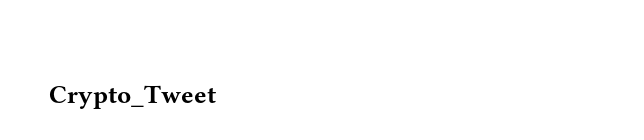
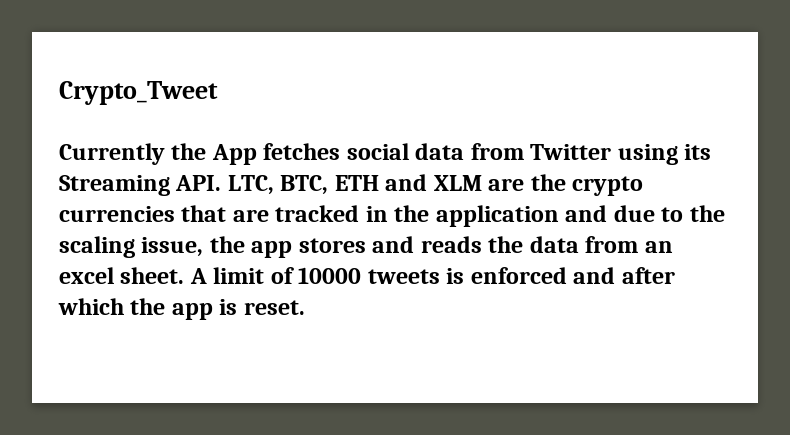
+ Currently the App fetches social data from Twitter using its Streaming API. LTC, BTC, ETH and XLM are the crypto currencies that are tracked in the application and due to the scaling issue, the app stores and reads the data from an excel sheet. A limit of 10000 tweets is enforced and after which the app is reset.

